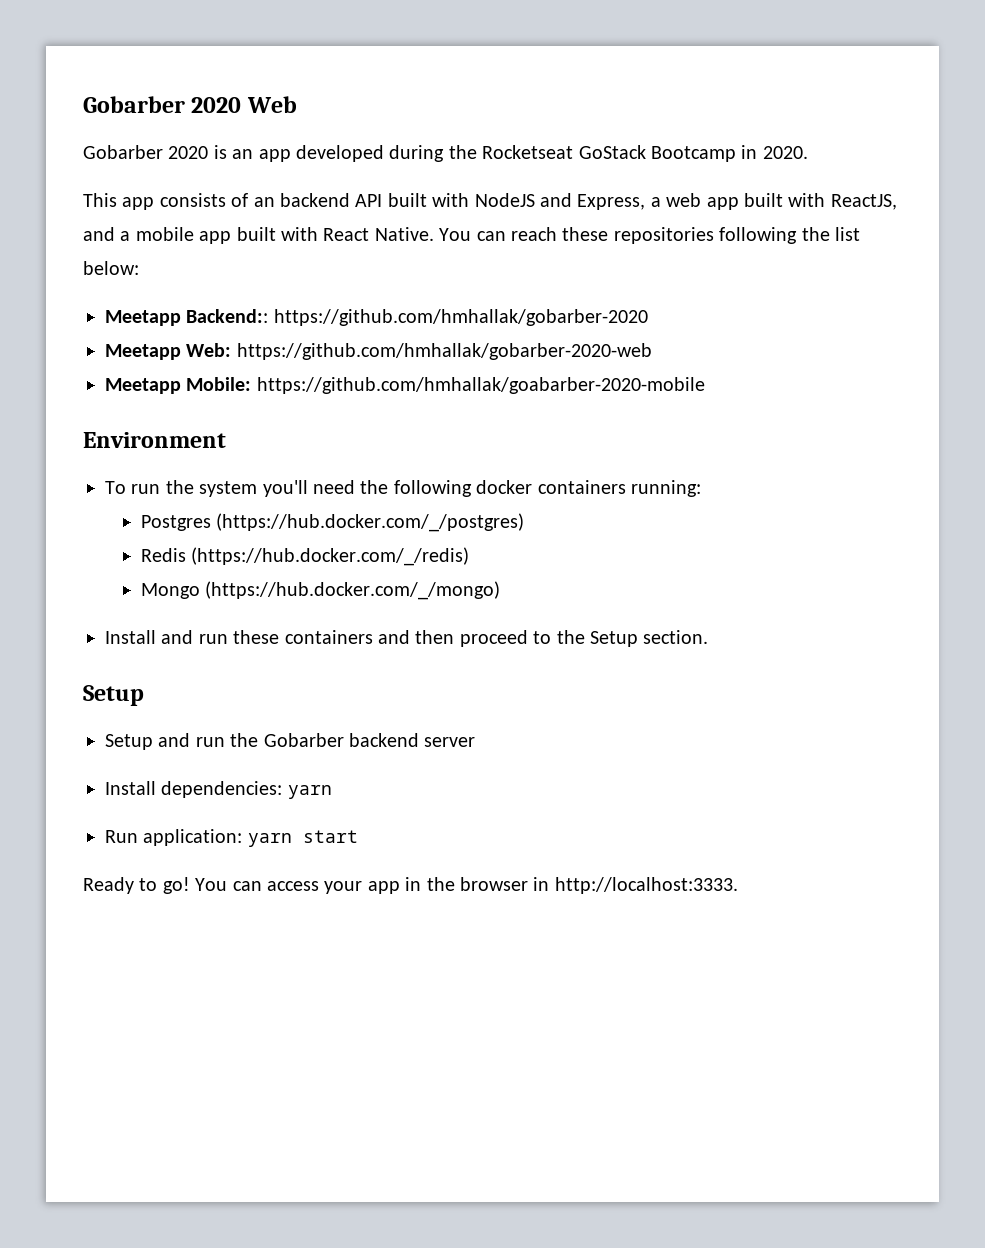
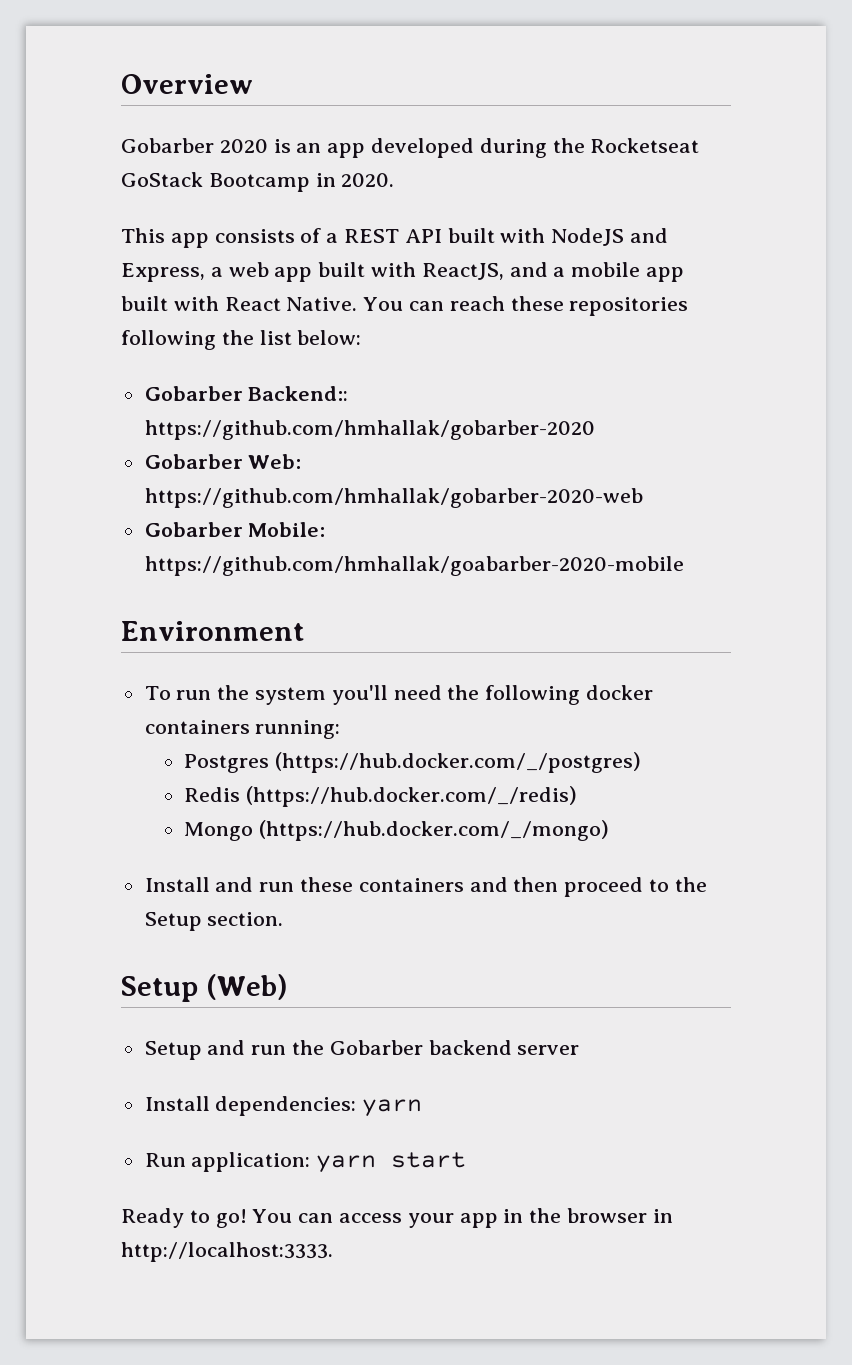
- Gobarber 2020 Web
+ Overview
- This app consists of an backend API built with NodeJS and Express, a web app built with ReactJS, and a mobile app built with React Native.
+ This app consists of a REST API built with NodeJS and Express, a web app built with ReactJS, and a mobile app built with React Native.
- Meetapp Backend:: https://github.com/hmhallak/gobarber-2020
+ Gobarber Backend:: https://github.com/hmhallak/gobarber-2020
- Meetapp Web: https://github.com/hmhallak/gobarber-2020-web
+ Gobarber Web: https://github.com/hmhallak/gobarber-2020-web
- Meetapp Mobile: https://github.com/hmhallak/goabarber-2020-mobile
+ Gobarber Mobile: https://github.com/hmhallak/goabarber-2020-mobile
  Install and run these containers and then proceed to the Setup section.
- Setup
+ Setup (Web)

